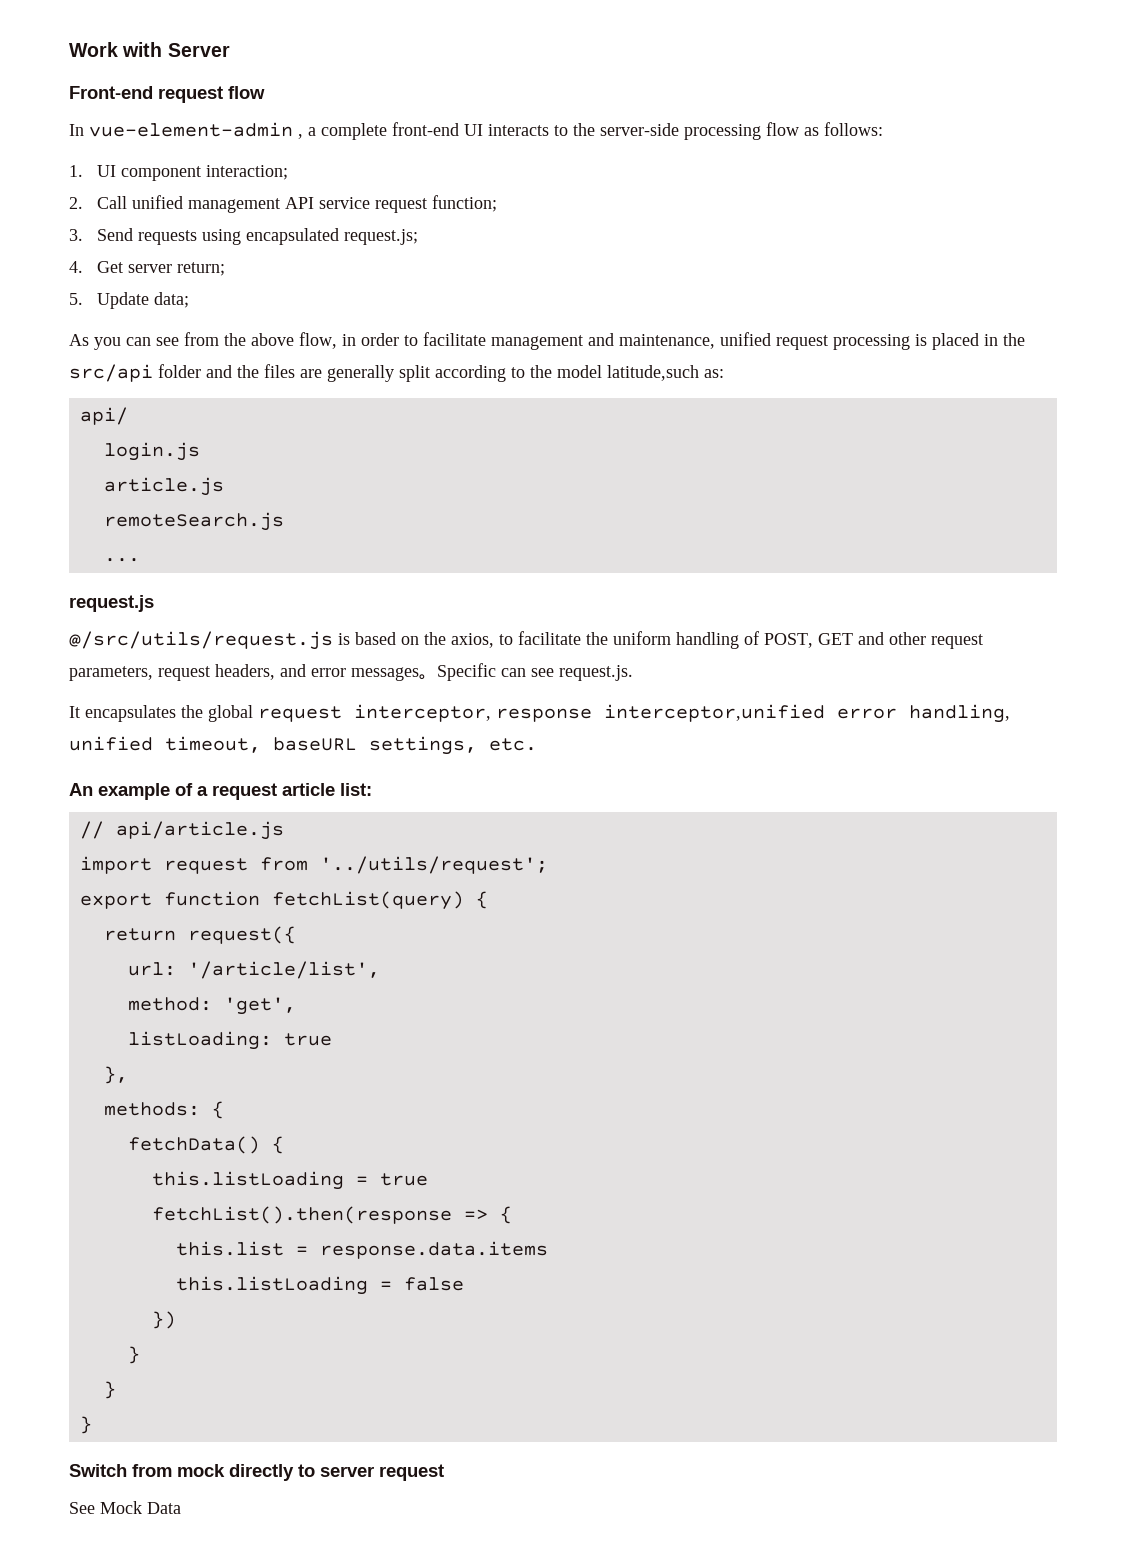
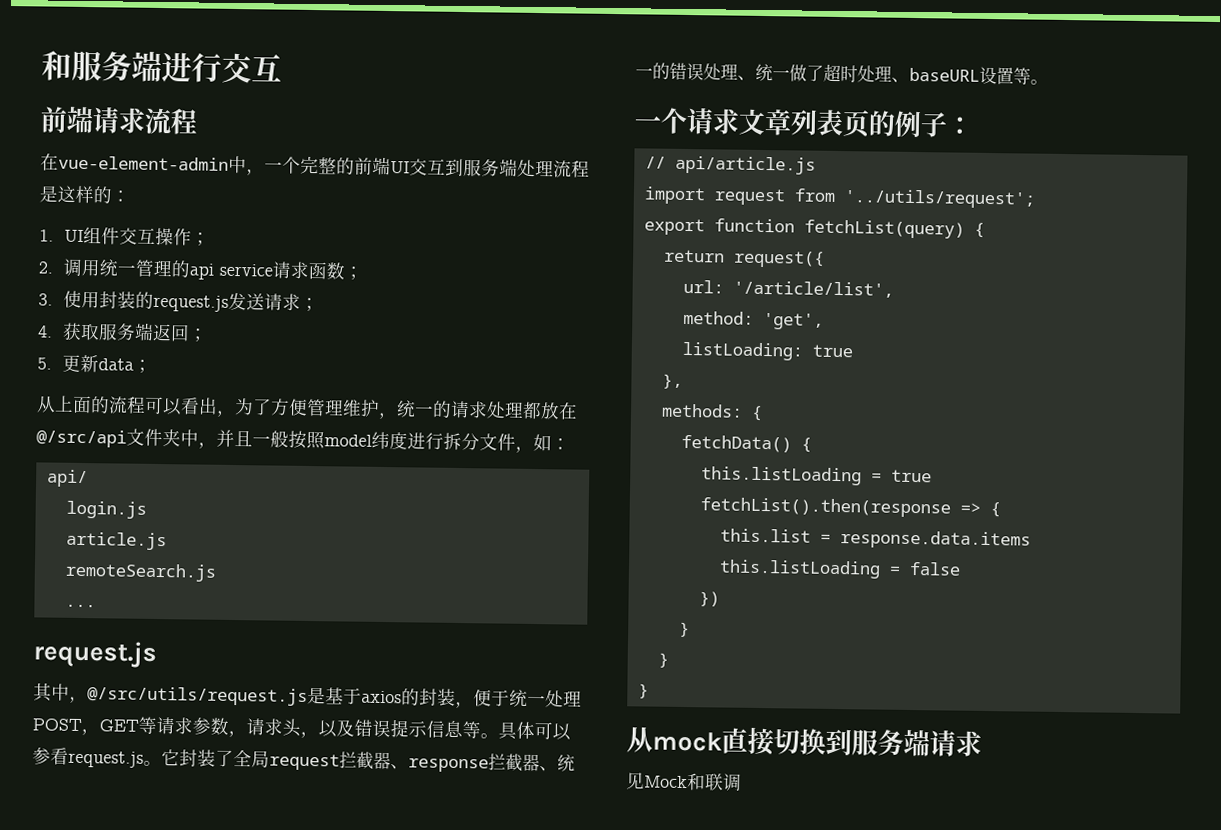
- Work with Server
- Front-end request flow
- In vue-element-admin , a complete front-end UI interacts to the server-side processing flow as follows:
- 1. UI component interaction;
- 2. Call unified management API service request function;
- 3. Send requests using encapsulated request.js;
- 4. Get server return;
- 5. Update data;
- As you can see from the above flow, in order to facilitate management and maintenance, unified request processing is placed in the src/api folder and the files are generally split according to the model latitude,such as:
+ 和服务端进行交互
+ 前端请求流程
+ 在vue-element-admin中，一个完整的前端UI交互到服务端处理流程是这样的：
+ 1. UI组件交互操作；
+ 2.调用统一管理的api service请求函数；
+ 3.使用封装的request.js发送请求；
+ 4.获取服务端返回；
+ 5.更新data；
+ 从上面的流程可以看出，为了方便管理维护，统一的请求处理都放在@/src/api文件夹中，并且一般按照model纬度进行拆分文件，如：
- @/src/utils/request.js is based on the axios, to facilitate the uniform handling of POST, GET and other request parameters, request headers, and error messages。Specific can see request.js.
- It encapsulates the global request interceptor, response interceptor,unified error handling, unified timeout, baseURL settings, etc.
- An example of a request article list:
+ 其中，@/src/utils/request.js是基于axios的封装，便于统一处理POST，GET等请求参数，请求头，以及错误提示信息等。具体可以参看request.js。它封装了全局request拦截器、response拦截器、统一的错误处理、统一做了超时处理、baseURL设置等。
+ 一个请求文章列表页的例子：
- Switch from mock directly to server request
- See Mock Data
+ 从mock直接切换到服务端请求
+ 见Mock和联调

